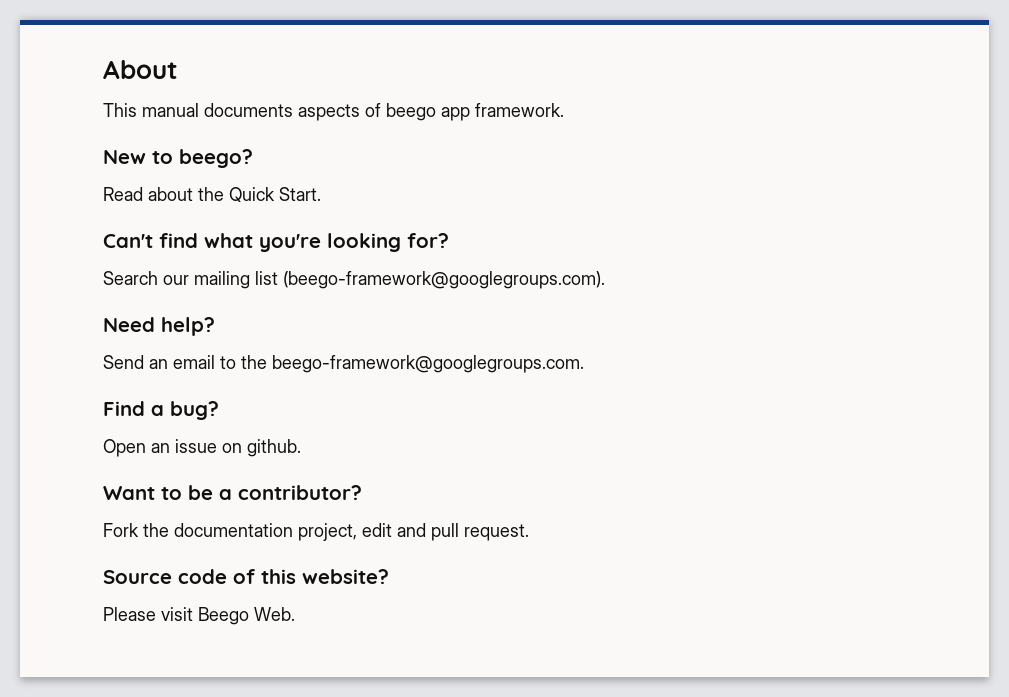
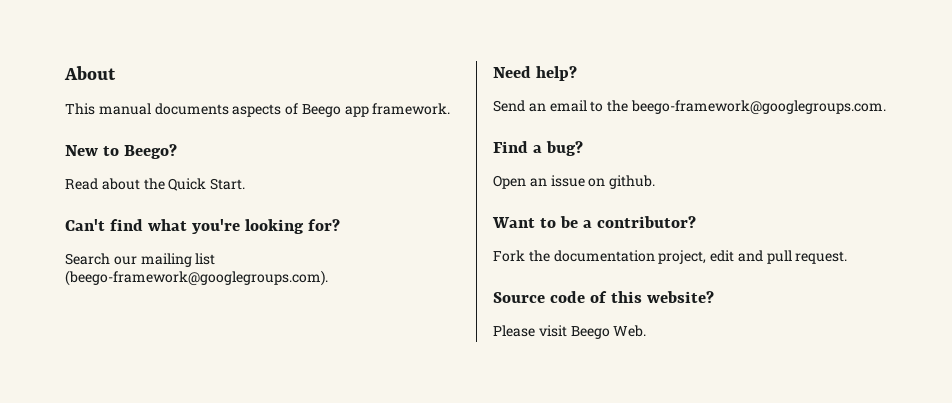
- This manual documents aspects of beego app framework.
+ This manual documents aspects of Beego app framework.
- New to beego?
+ New to Beego?

